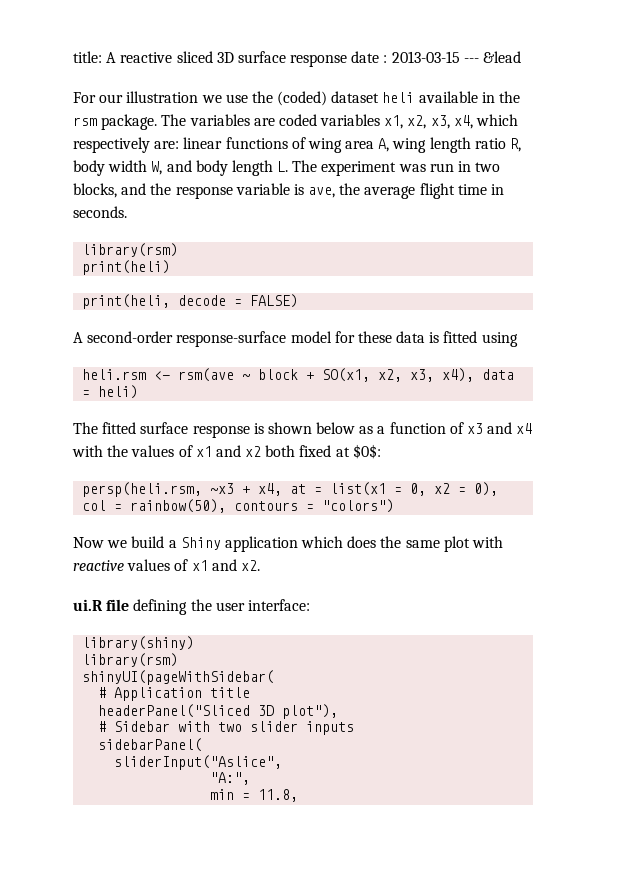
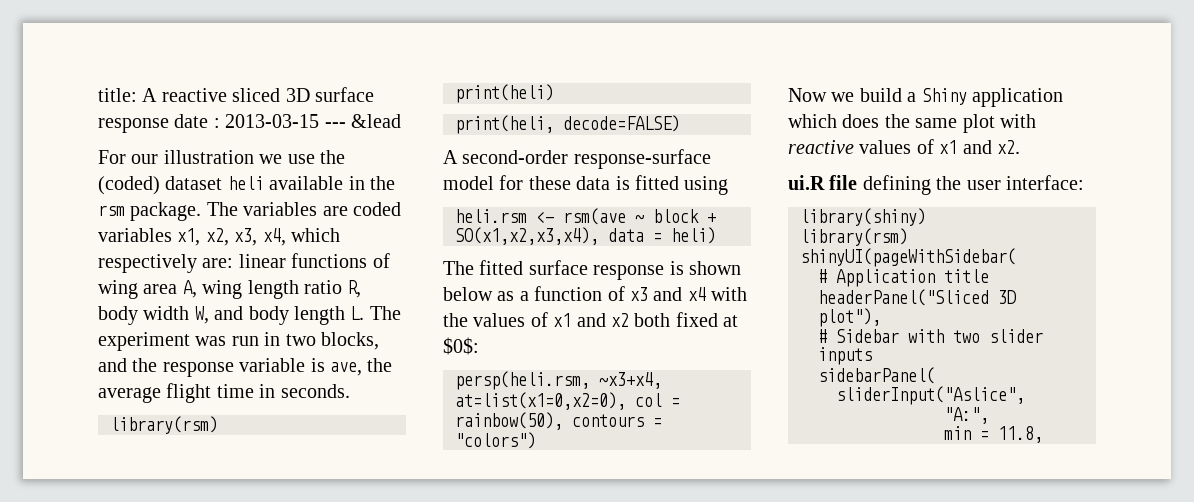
- print(heli, decode = FALSE)
+ print(heli, decode=FALSE)
- heli.rsm <- rsm(ave ~ block + SO(x1, x2, x3, x4), data = heli)
+ heli.rsm <- rsm(ave ~ block + SO(x1,x2,x3,x4), data = heli)
- persp(heli.rsm, ~x3 + x4, at = list(x1 = 0, x2 = 0), col = rainbow(50), contours = "colors")
+ persp(heli.rsm, ~x3+x4, at=list(x1=0,x2=0), col = rainbow(50), contours = "colors")

